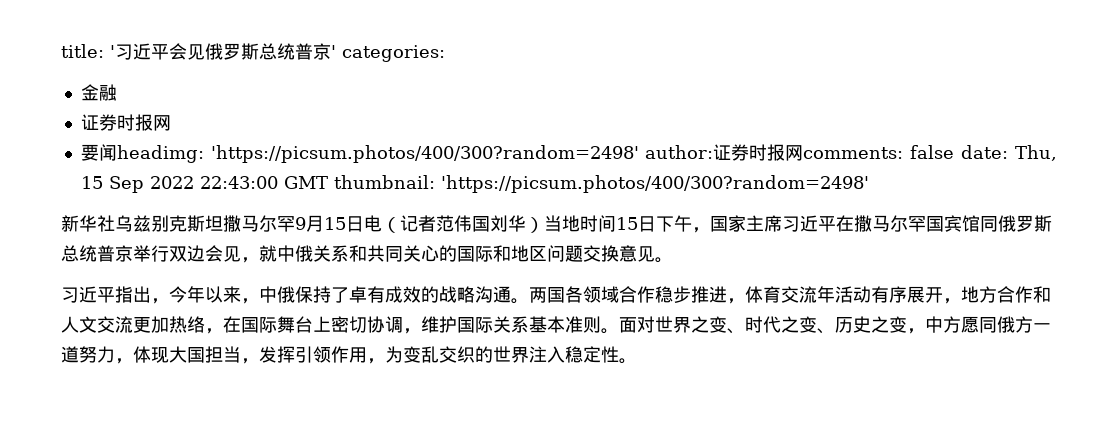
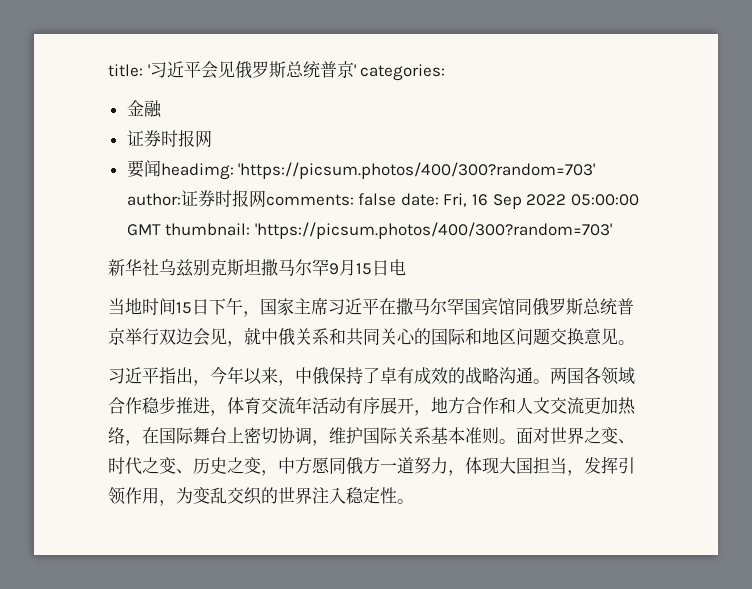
- 要闻headimg: 'https://picsum.photos/400/300?random=2498' author:证券时报网comments: false date: Thu, 15 Sep 2022 22:43:00 GMT thumbnail: 'https://picsum.photos/400/300?random=2498'
+ 要闻headimg: 'https://picsum.photos/400/300?random=703' author:证券时报网comments: false date: Fri, 16 Sep 2022 05:00:00 GMT thumbnail: 'https://picsum.photos/400/300?random=703'
- 新华社乌兹别克斯坦撒马尔罕9月15日电（记者范伟国刘华）当地时间15日下午，国家主席习近平在撒马尔罕国宾馆同俄罗斯总统普京举行双边会见，就中俄关系和共同关心的国际和地区问题交换意见。
+ 新华社乌兹别克斯坦撒马尔罕9月15日电
+ 当地时间15日下午，国家主席习近平在撒马尔罕国宾馆同俄罗斯总统普京举行双边会见，就中俄关系和共同关心的国际和地区问题交换意见。

